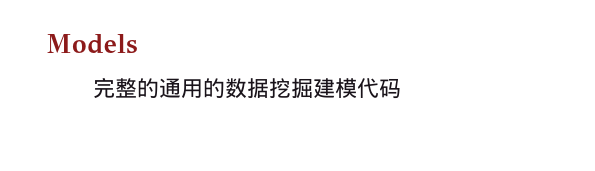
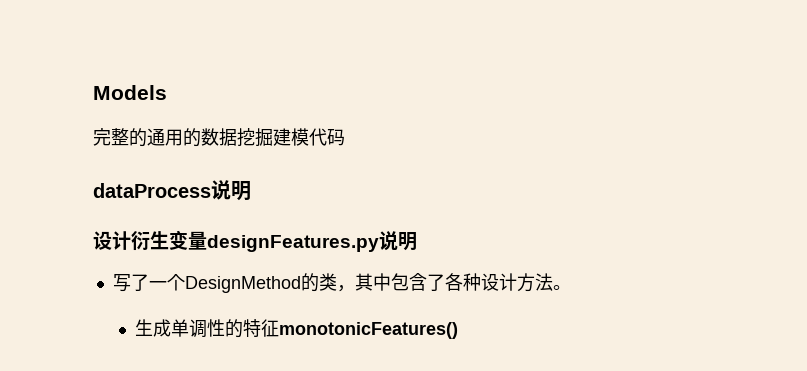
+ dataProcess说明
+ 设计衍生变量designFeatures.py说明
+ 写了一个DesignMethod的类，其中包含了各种设计方法。
+ 生成单调性的特征monotonicFeatures()

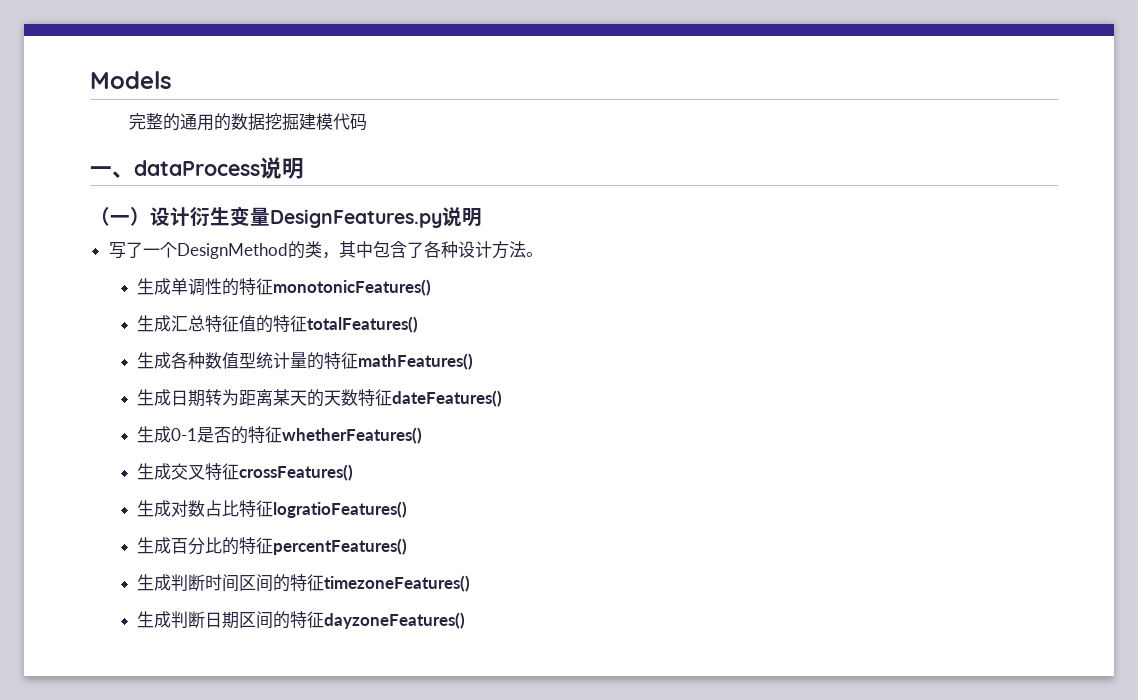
- dataProcess说明
+ 一、dataProcess说明
- 设计衍生变量designFeatures.py说明
+ （一）设计衍生变量DesignFeatures.py说明
+ 生成汇总特征值的特征totalFeatures()
+ 生成各种数值型统计量的特征mathFeatures()
+ 生成日期转为距离某天的天数特征dateFeatures()
+ 生成0-1是否的特征whetherFeatures()
+ 生成交叉特征crossFeatures()
+ 生成对数占比特征logratioFeatures()
+ 生成百分比的特征percentFeatures()
+ 生成判断时间区间的特征timezoneFeatures()
+ 生成判断日期区间的特征dayzoneFeatures()

